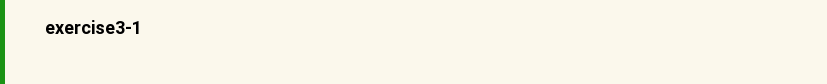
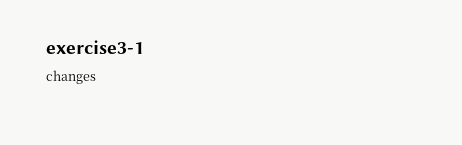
+ changes

